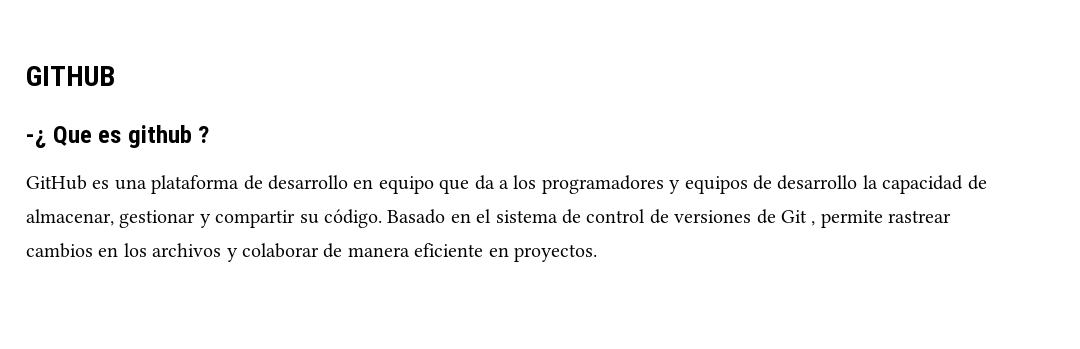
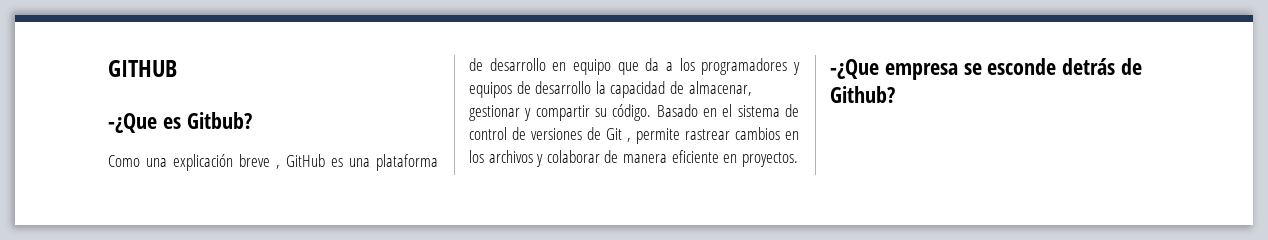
- -¿ Que es github ?
- GitHub es una plataforma de desarrollo en equipo que da a los programadores y equipos de desarrollo la capacidad de almacenar, gestionar y compartir su código.
+ -¿Que es Gitbub?
+ Como una explicación breve , GitHub es una plataforma de desarrollo en equipo que da a los programadores y equipos de desarrollo la capacidad de almacenar, gestionar y compartir su código.
+ -¿Que empresa se esconde detrás de Github?

